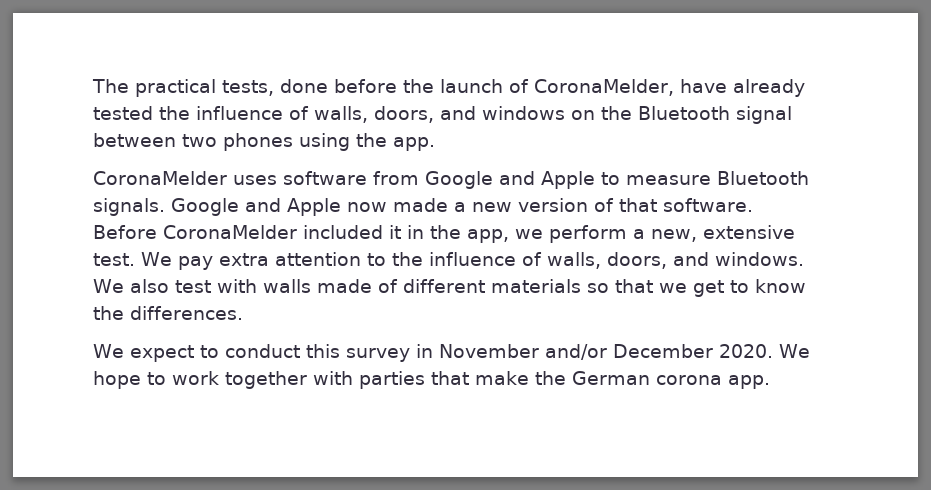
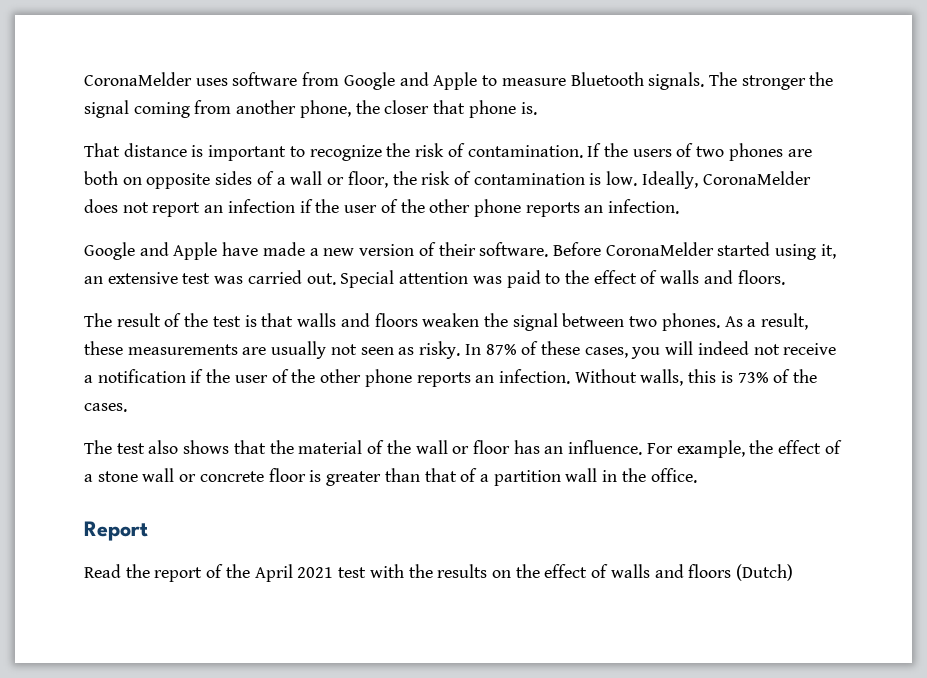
- The practical tests, done before the launch of CoronaMelder, have already tested the influence of walls, doors, and windows on the Bluetooth signal between two phones using the app.
- Google and Apple now made a new version of that software.
+ The stronger the signal coming from another phone, the closer that phone is.
+ That distance is important to recognize the risk of contamination. If the users of two phones are both on opposite sides of a wall or floor, the risk of contamination is low. Ideally, CoronaMelder does not report an infection if the user of the other phone reports an infection.
+ Google and Apple have made a new version of their software.
- Before CoronaMelder included it in the app, we perform a new, extensive test. We pay extra attention to the influence of walls, doors, and windows. We also test with walls made of different materials so that we get to know the differences.
- We expect to conduct this survey in November and/or December 2020. We hope to work together with parties that make the German corona app.
+ Before CoronaMelder started using it, an extensive test was carried out. Special attention was paid to the effect of walls and floors.
+ The result of the test is that walls and floors weaken the signal between two phones. As a result, these measurements are usually not seen as risky. In 87% of these cases, you will indeed not receive a notification if the user of the other phone reports an infection. Without walls, this is 73% of the cases.
+ The test also shows that the material of the wall or floor has an influence. For example, the effect of a stone wall or concrete floor is greater than that of a partition wall in the office.
+ Report
+ Read the report of the April 2021 test with the results on the effect of walls and floors (Dutch)

